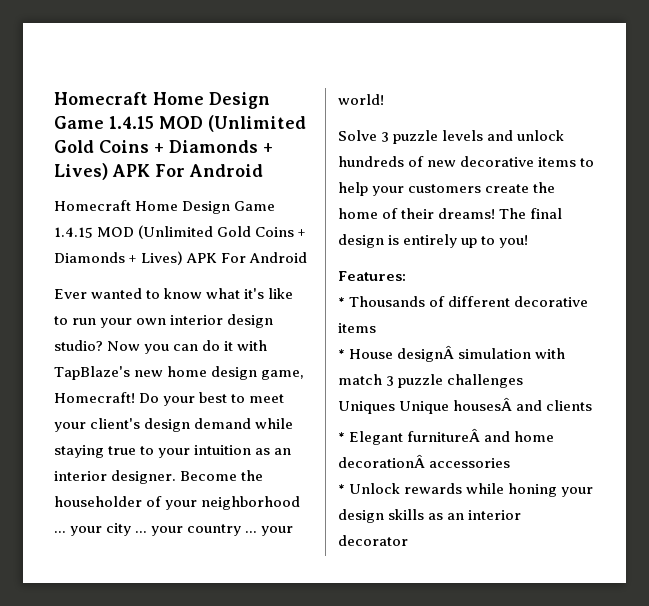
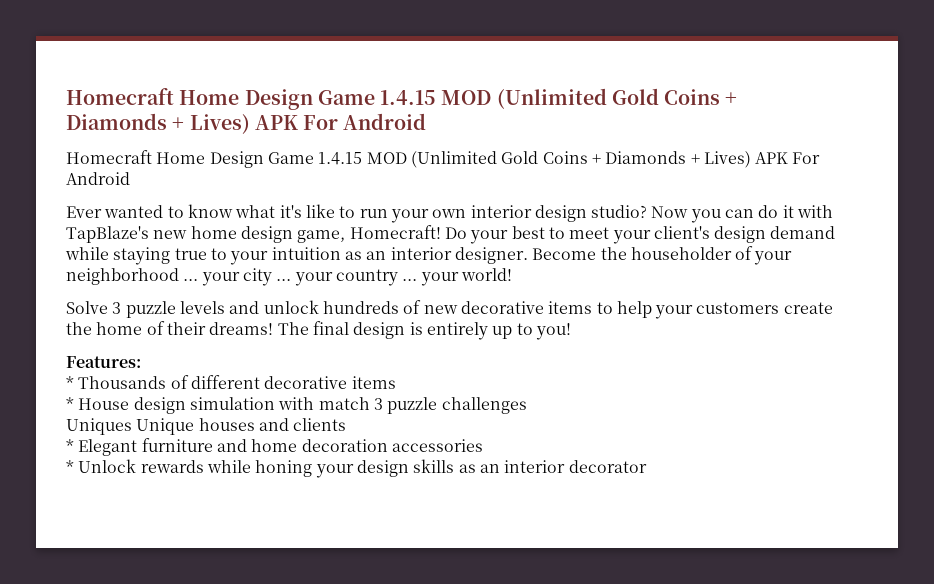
- * House designÂ simulation with match 3 puzzle challenges
+ * House design simulation with match 3 puzzle challenges
- Uniques Unique housesÂ and clients
+ Uniques Unique houses and clients
- * Elegant furnitureÂ and home decorationÂ accessories
+ * Elegant furniture and home decoration accessories

